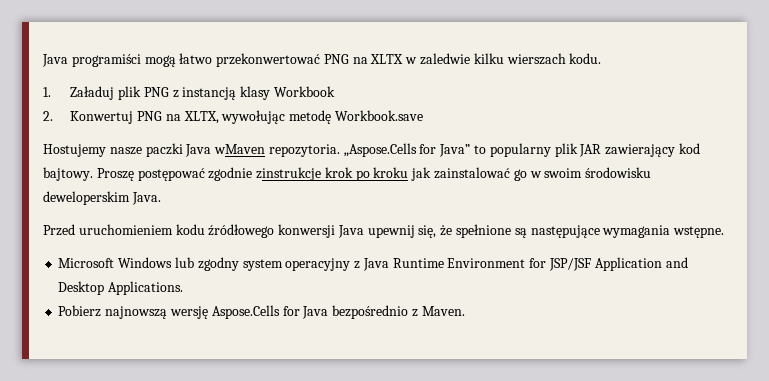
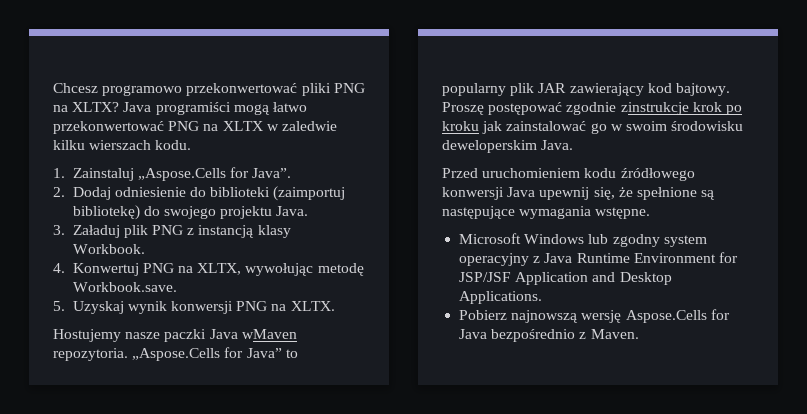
+ Chcesz programowo przekonwertować pliki PNG na XLTX?
- 1. Załaduj plik PNG z instancją klasy Workbook
- 2. Konwertuj PNG na XLTX, wywołując metodę Workbook.save
+ 1. Zainstaluj „Aspose.Cells for Java”.
+ 2. Dodaj odniesienie do biblioteki (zaimportuj bibliotekę) do swojego projektu Java.
+ 3. Załaduj plik PNG z instancją klasy Workbook.
+ 4. Konwertuj PNG na XLTX, wywołując metodę Workbook.save.
+ 5. Uzyskaj wynik konwersji PNG na XLTX.

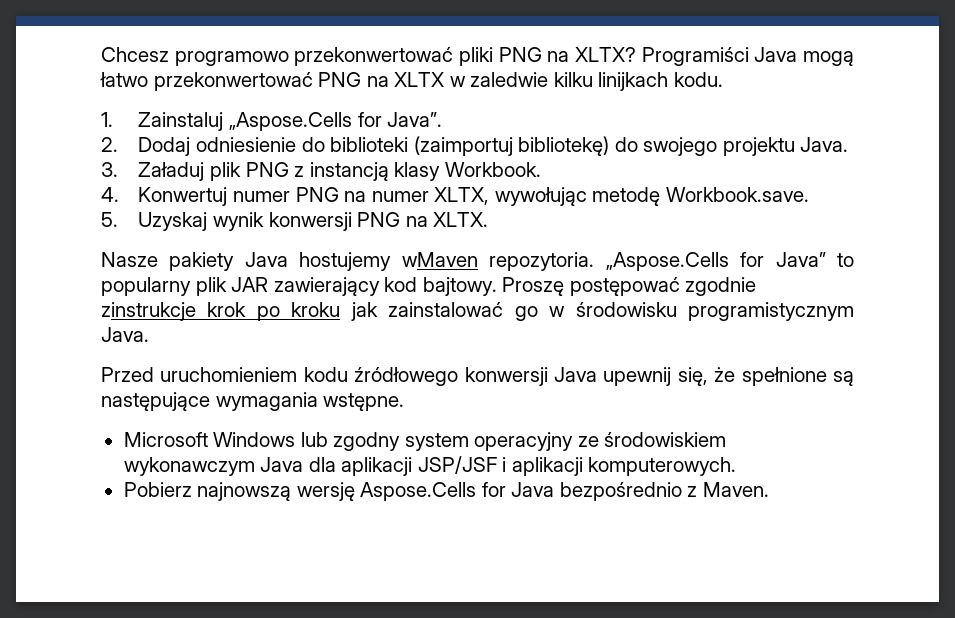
- Java programiści mogą łatwo przekonwertować PNG na XLTX w zaledwie kilku wierszach kodu.
+ Programiści Java mogą łatwo przekonwertować PNG na XLTX w zaledwie kilku linijkach kodu.
- 4. Konwertuj PNG na XLTX, wywołując metodę Workbook.save.
+ 4. Konwertuj numer PNG na numer XLTX, wywołując metodę Workbook.save.
- Hostujemy nasze paczki Java wMaven repozytoria.
+ Nasze pakiety Java hostujemy wMaven repozytoria.
- Proszę postępować zgodnie zinstrukcje krok po kroku jak zainstalować go w swoim środowisku deweloperskim Java.
+ Proszę postępować zgodnie zinstrukcje krok po kroku jak zainstalować go w środowisku programistycznym Java.
- Microsoft Windows lub zgodny system operacyjny z Java Runtime Environment for JSP/JSF Application and Desktop Applications.
+ Microsoft Windows lub zgodny system operacyjny ze środowiskiem wykonawczym Java dla aplikacji JSP/JSF i aplikacji komputerowych.

